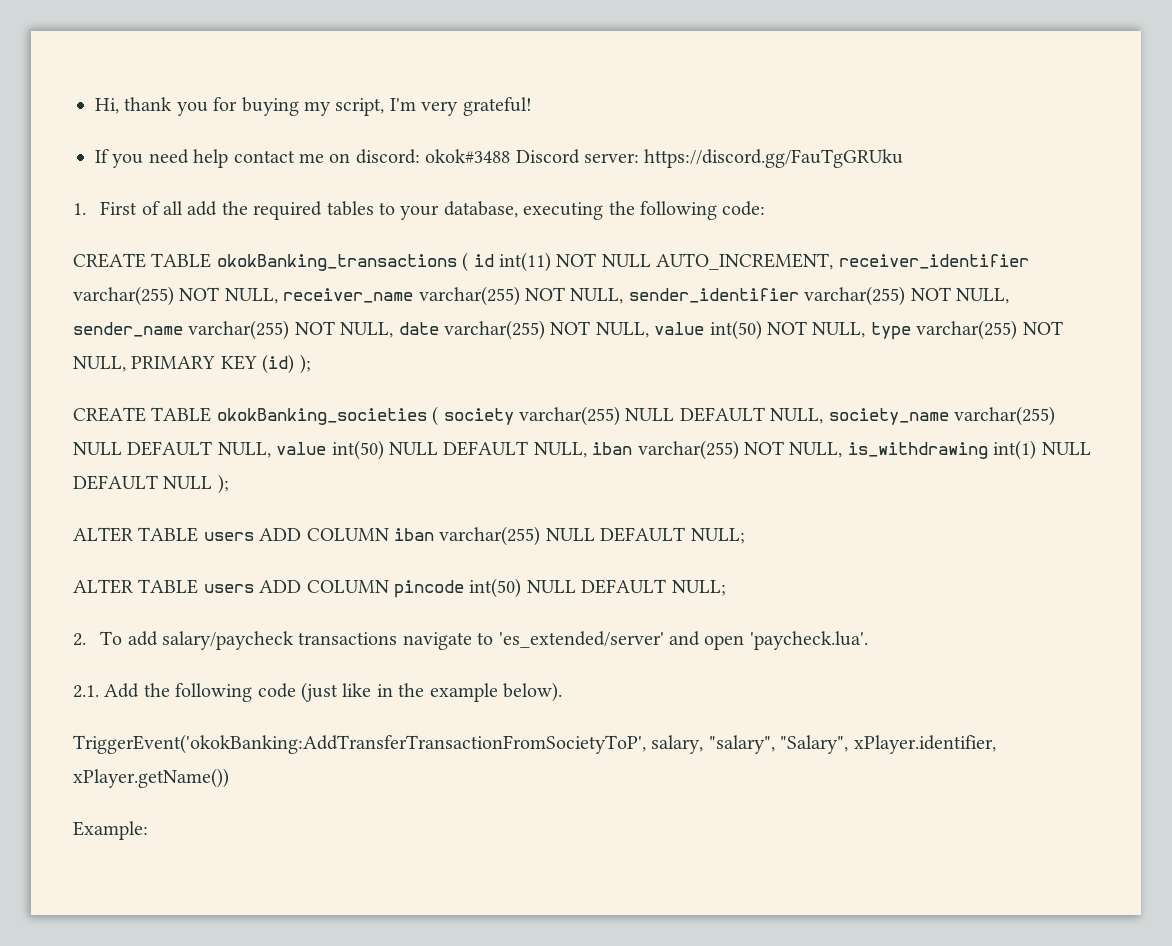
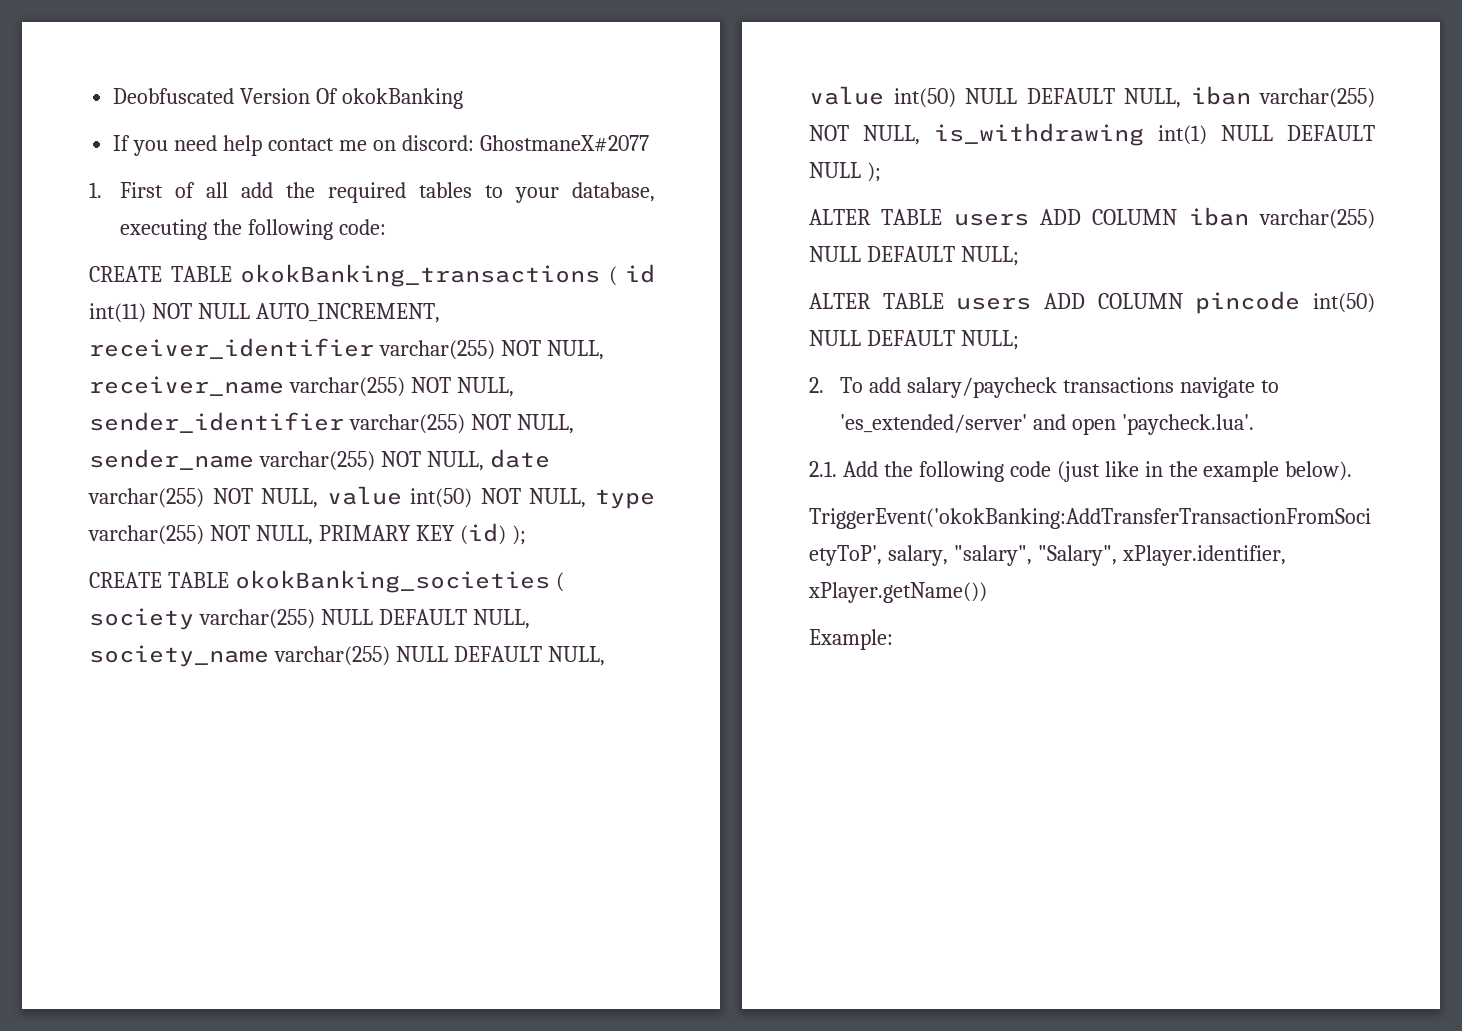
- Hi, thank you for buying my script, I'm very grateful!
+ Deobfuscated Version Of okokBanking
- If you need help contact me on discord: okok#3488 Discord server: https://discord.gg/FauTgGRUku
+ If you need help contact me on discord: GhostmaneX#2077

